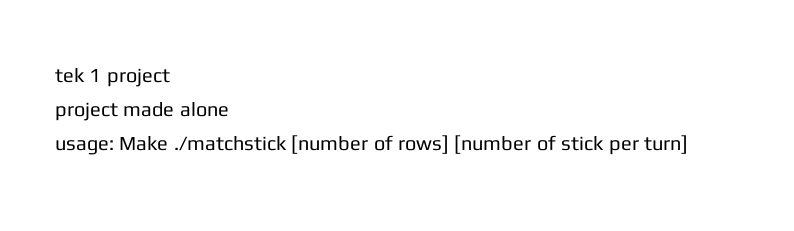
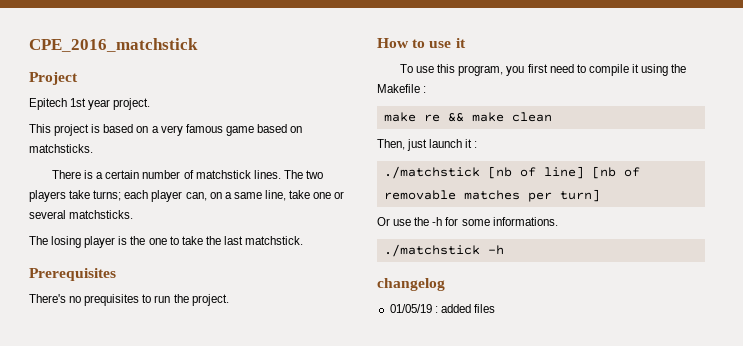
- tek 1 project
- project made alone
- usage: Make ./matchstick [number of rows] [number of stick per turn]
+ CPE_2016_matchstick
+ Project
+ Epitech 1st year project.
+ This project is based on a very famous game based on matchsticks.
+ There is a certain number of matchstick lines. The two players take turns; each player can, on a same line, take one or several matchsticks.
+ The losing player is the one to take the last matchstick.
+ Prerequisites
+ There's no prequisites to run the project.
+ How to use it
+ To use this program, you first need to compile it using the Makefile :
+ make re && make clean
+ Then, just launch it :
+ ./matchstick [nb of line] [nb of removable matches per turn]
+ Or use the -h for some informations.
+ ./matchstick -h
+ changelog
+ 01/05/19 : added files

